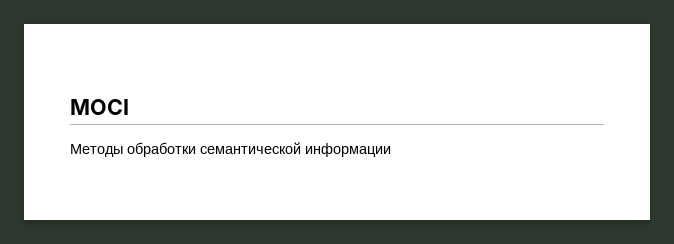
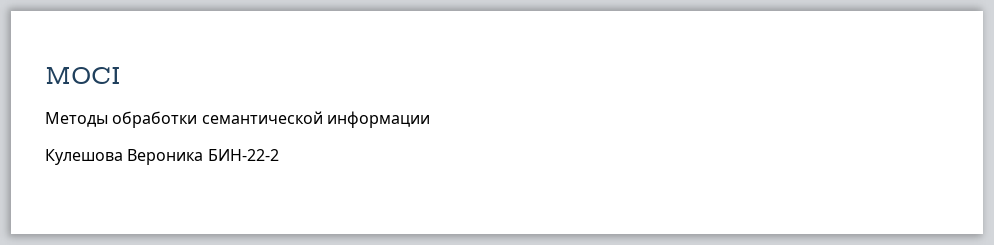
+ Кулешова Вероника БИН-22-2

